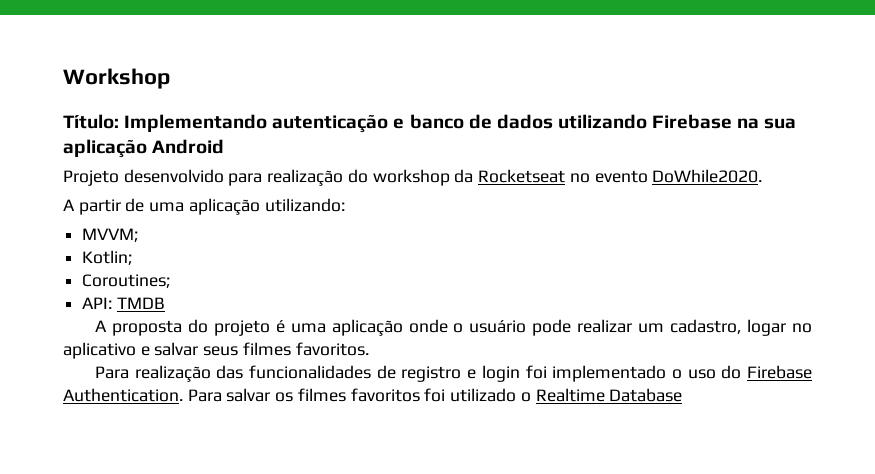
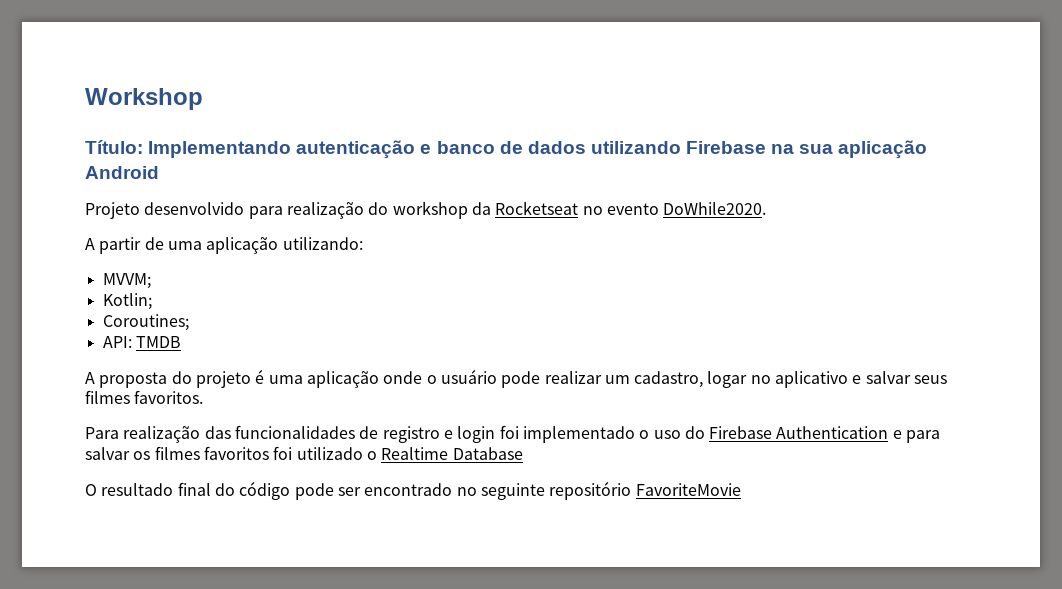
- Para realização das funcionalidades de registro e login foi implementado o uso do Firebase Authentication. Para salvar os filmes favoritos foi utilizado o Realtime Database
+ Para realização das funcionalidades de registro e login foi implementado o uso do Firebase Authentication e para salvar os filmes favoritos foi utilizado o Realtime Database
+ O resultado final do código pode ser encontrado no seguinte repositório FavoriteMovie

